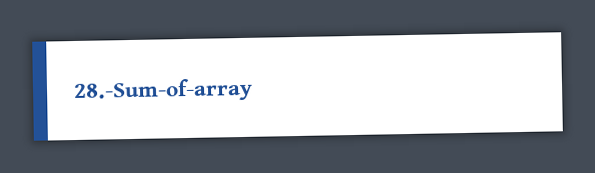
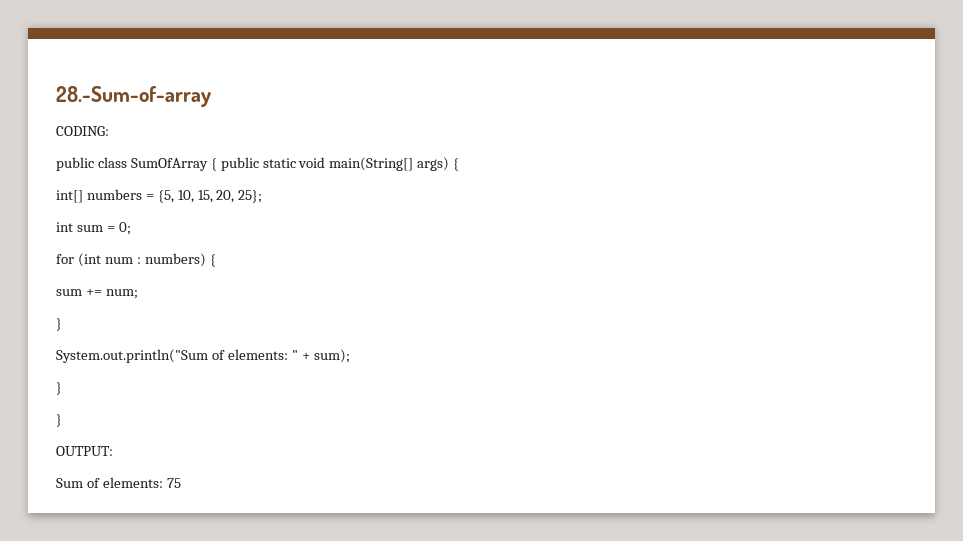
+ CODING:
+ public class SumOfArray { public static void main(String[] args) {
+ int[] numbers = {5, 10, 15, 20, 25};
+ int sum = 0;
+ for (int num : numbers) {
+ sum += num;
+ }
+ System.out.println("Sum of elements: " + sum);
+ }
+ }
+ OUTPUT:
+ Sum of elements: 75

